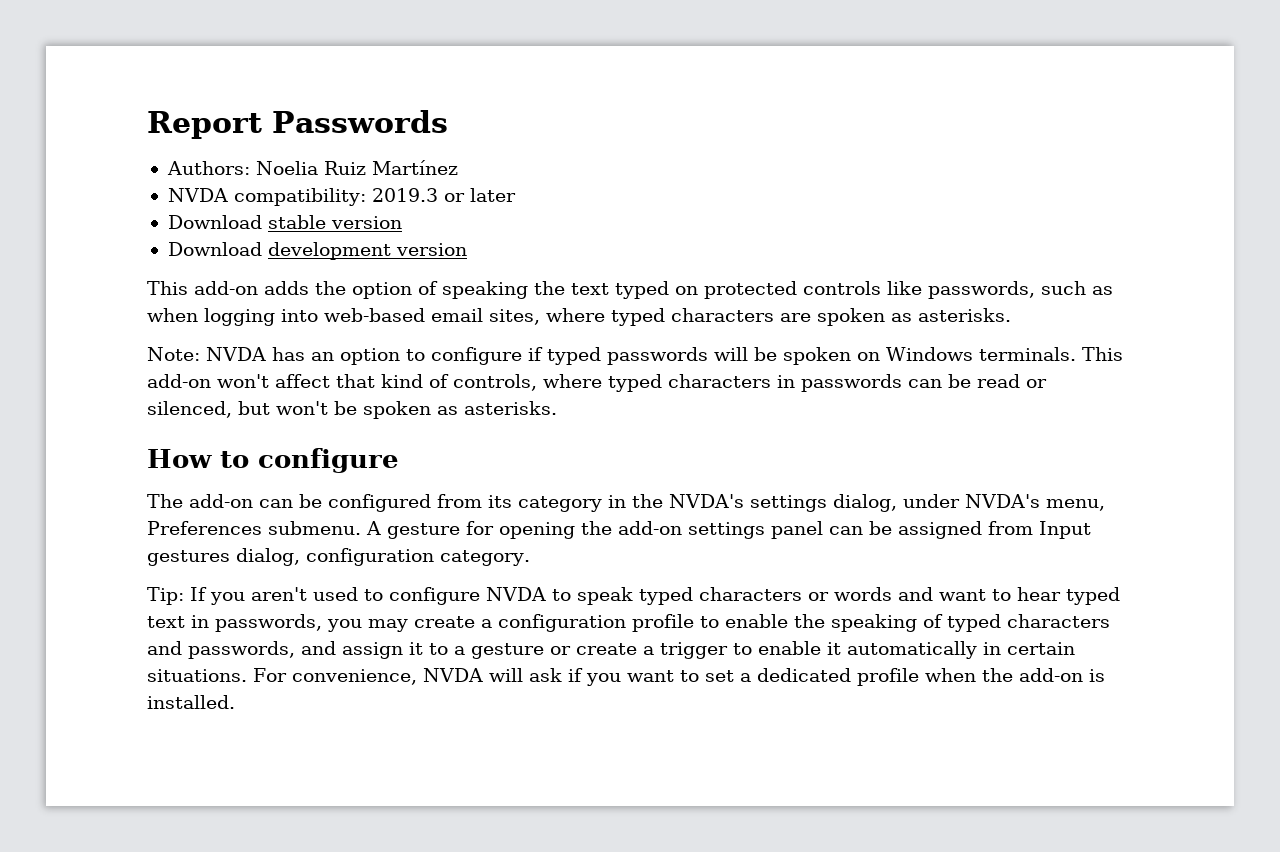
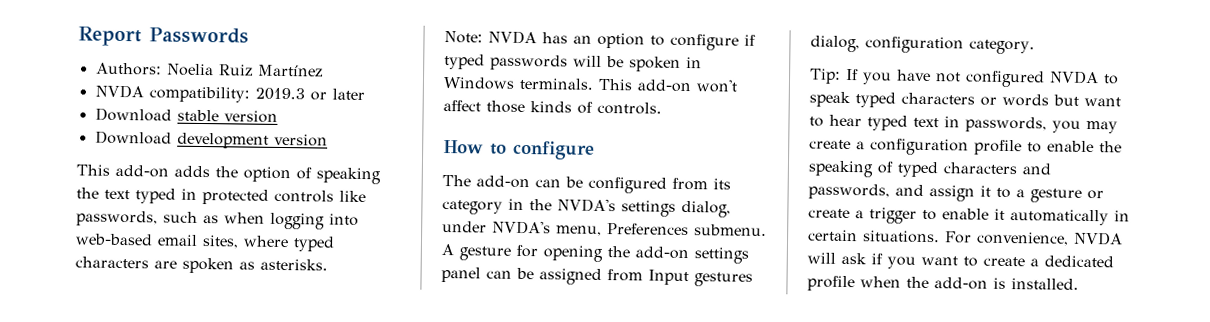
- This add-on adds the option of speaking the text typed on protected controls like passwords, such as when logging into web-based email sites, where typed characters are spoken as asterisks.
+ This add-on adds the option of speaking the text typed in protected controls like passwords, such as when logging into web-based email sites, where typed characters are spoken as asterisks.
- Note: NVDA has an option to configure if typed passwords will be spoken on Windows terminals.
+ Note: NVDA has an option to configure if typed passwords will be spoken in Windows terminals.
- This add-on won't affect that kind of controls, where typed characters in passwords can be read or silenced, but won't be spoken as asterisks.
+ This add-on won't affect those kinds of controls.
- Tip: If you aren't used to configure NVDA to speak typed characters or words and want to hear typed text in passwords, you may create a configuration profile to enable the speaking of typed characters and passwords, and assign it to a gesture or create a trigger to enable it automatically in certain situations.
+ Tip: If you have not configured NVDA to speak typed characters or words but want to hear typed text in passwords, you may create a configuration profile to enable the speaking of typed characters and passwords, and assign it to a gesture or create a trigger to enable it automatically in certain situations.
- For convenience, NVDA will ask if you want to set a dedicated profile when the add-on is installed.
+ For convenience, NVDA will ask if you want to create a dedicated profile when the add-on is installed.

